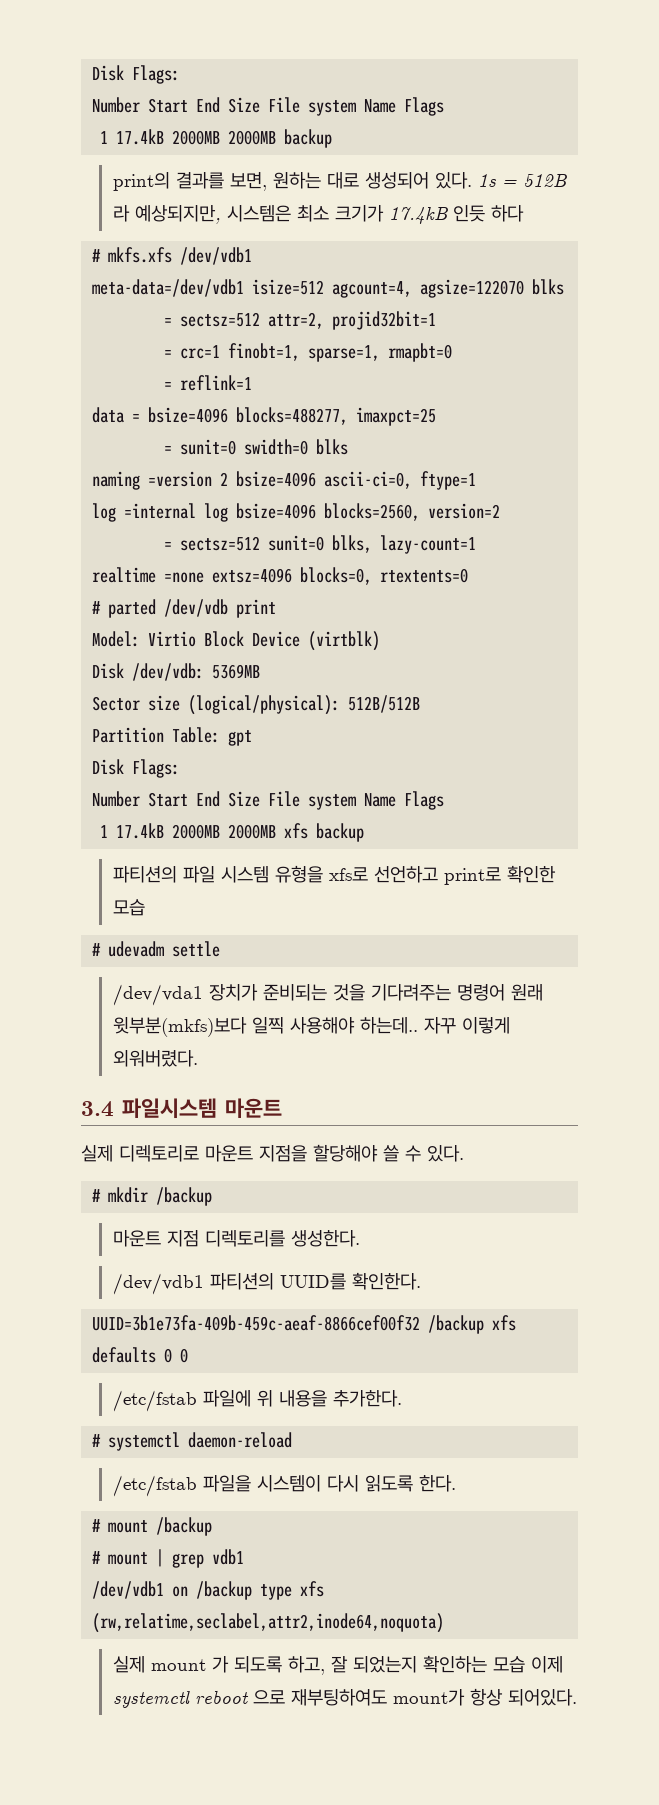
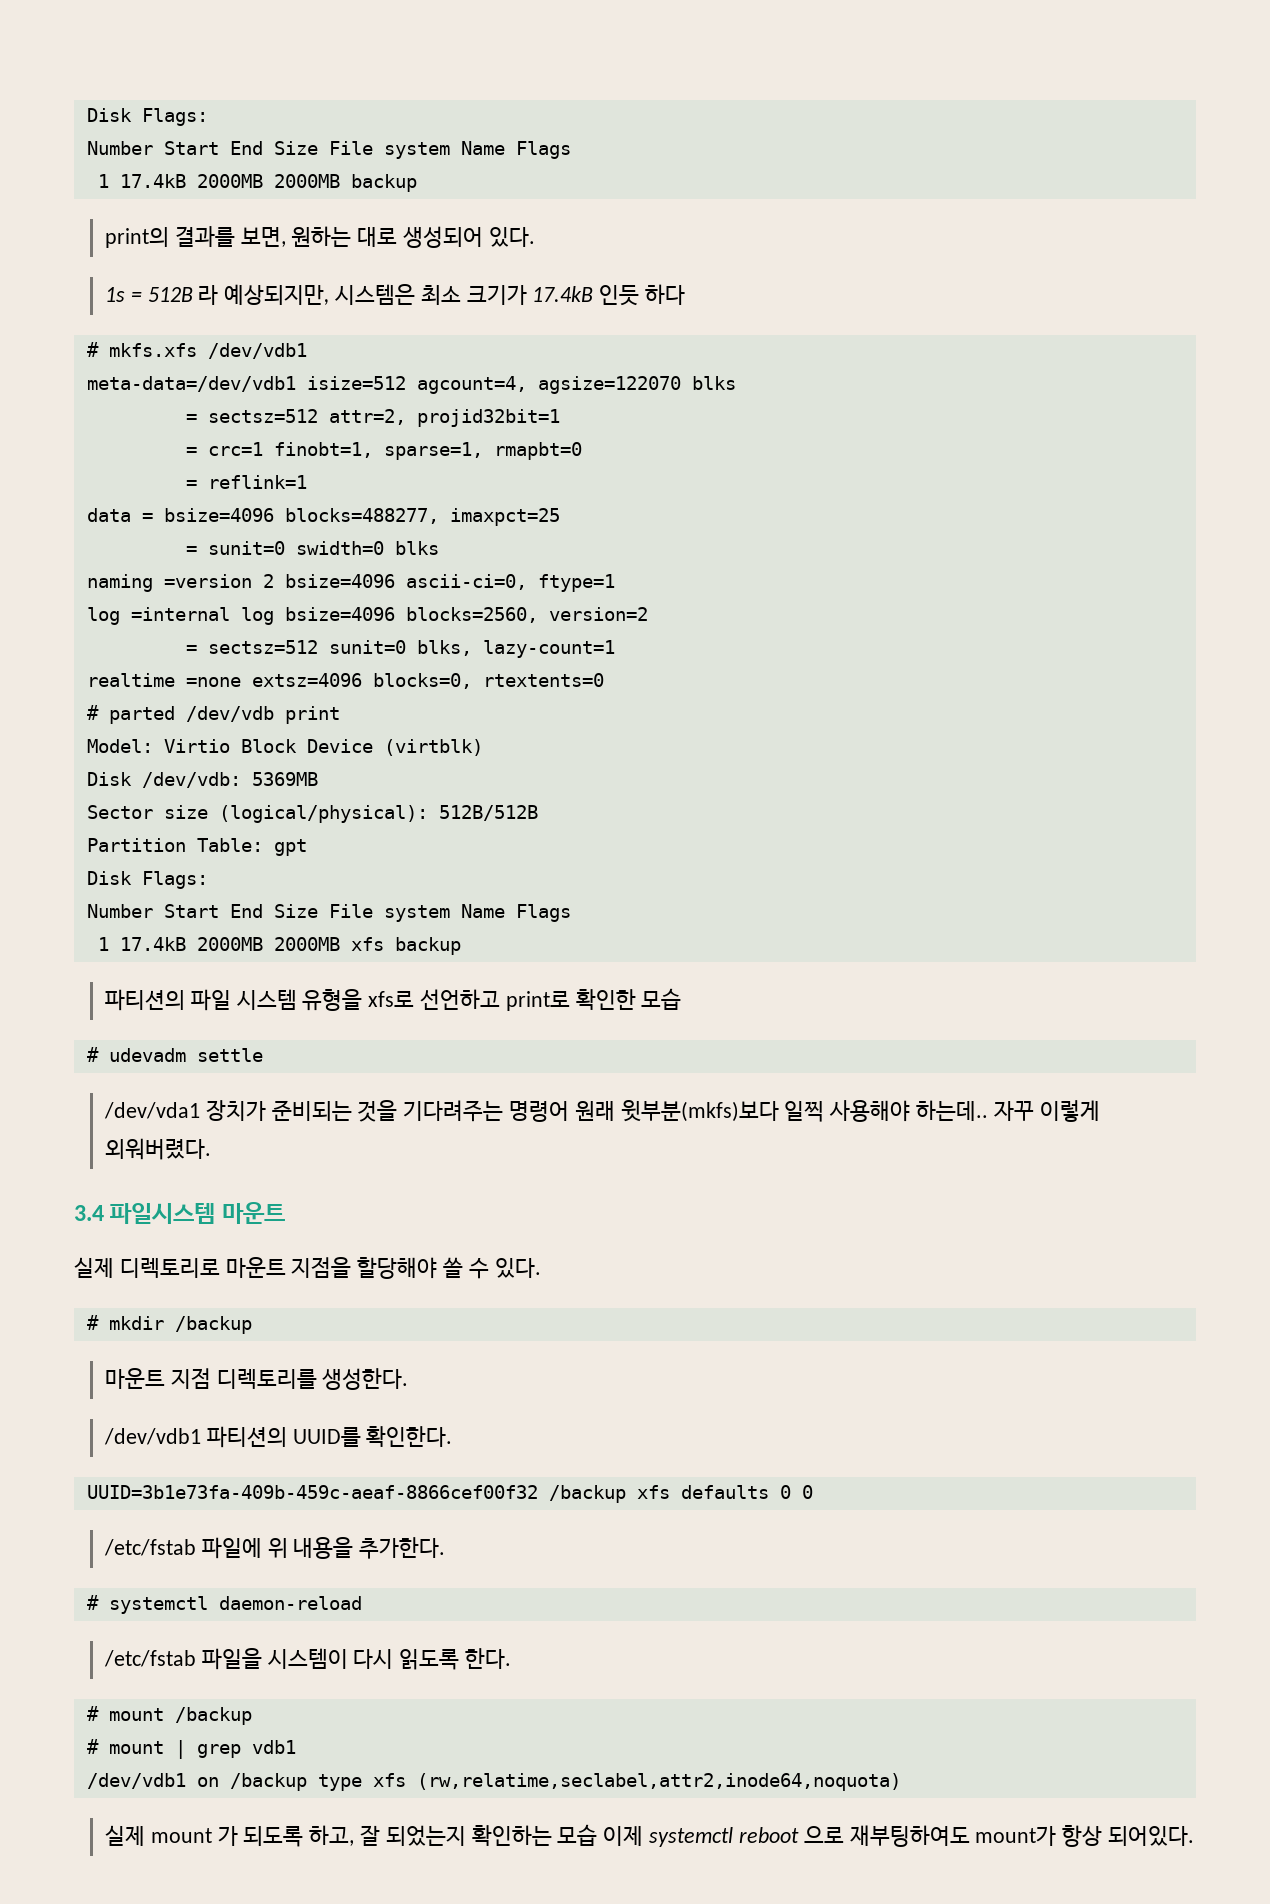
- print의 결과를 보면, 원하는 대로 생성되어 있다. 1s = 512B 라 예상되지만, 시스템은 최소 크기가 17.4kB 인듯 하다
+ print의 결과를 보면, 원하는 대로 생성되어 있다.
+ 1s = 512B 라 예상되지만, 시스템은 최소 크기가 17.4kB 인듯 하다

